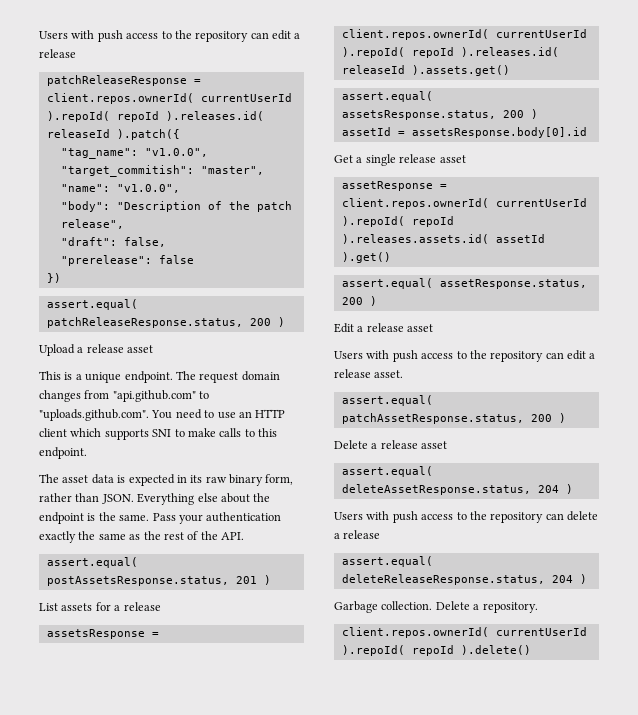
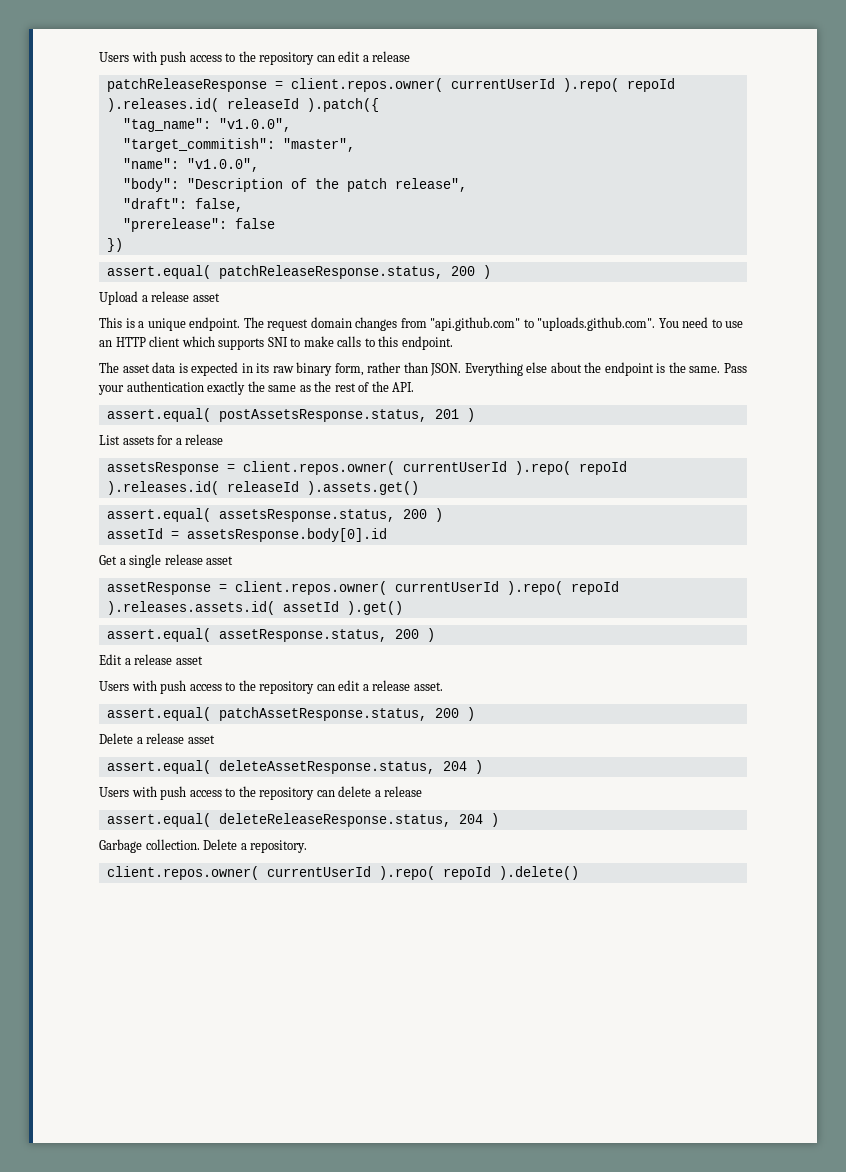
- patchReleaseResponse = client.repos.ownerId( currentUserId ).repoId( repoId ).releases.id( releaseId ).patch({
+ patchReleaseResponse = client.repos.owner( currentUserId ).repo( repoId ).releases.id( releaseId ).patch({
- assetsResponse = client.repos.ownerId( currentUserId ).repoId( repoId ).releases.id( releaseId ).assets.get()
+ assetsResponse = client.repos.owner( currentUserId ).repo( repoId ).releases.id( releaseId ).assets.get()
- assetResponse = client.repos.ownerId( currentUserId ).repoId( repoId ).releases.assets.id( assetId ).get()
+ assetResponse = client.repos.owner( currentUserId ).repo( repoId ).releases.assets.id( assetId ).get()
- client.repos.ownerId( currentUserId ).repoId( repoId ).delete()
+ client.repos.owner( currentUserId ).repo( repoId ).delete()

